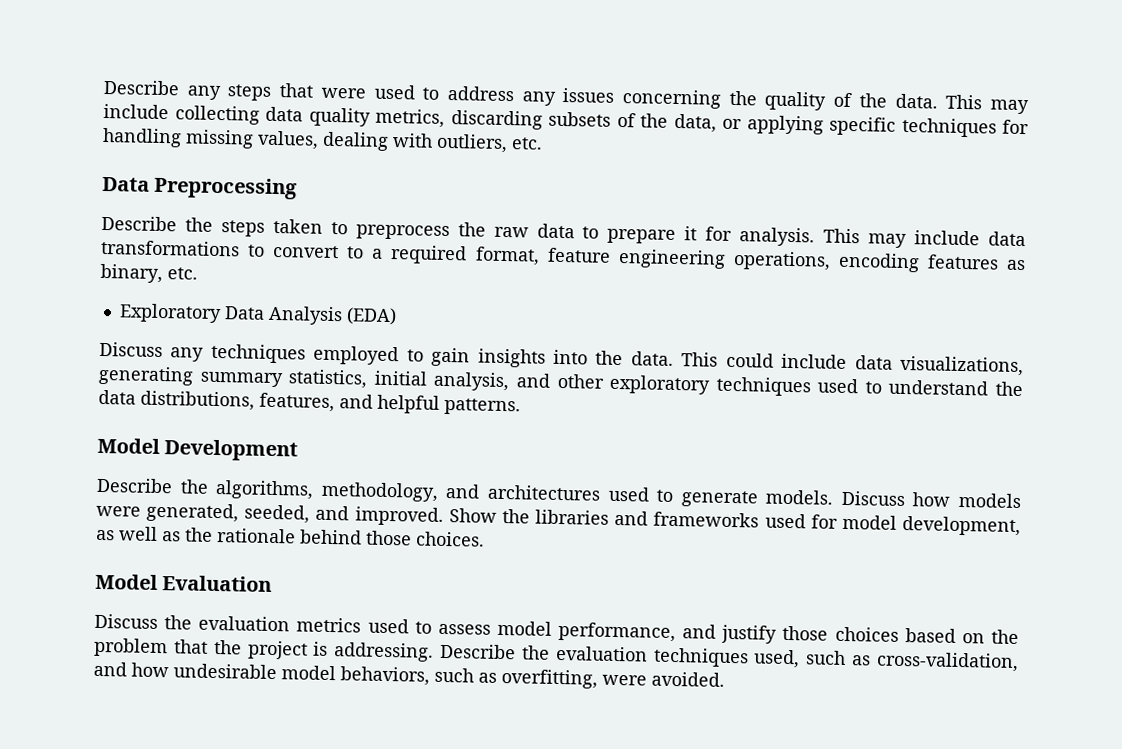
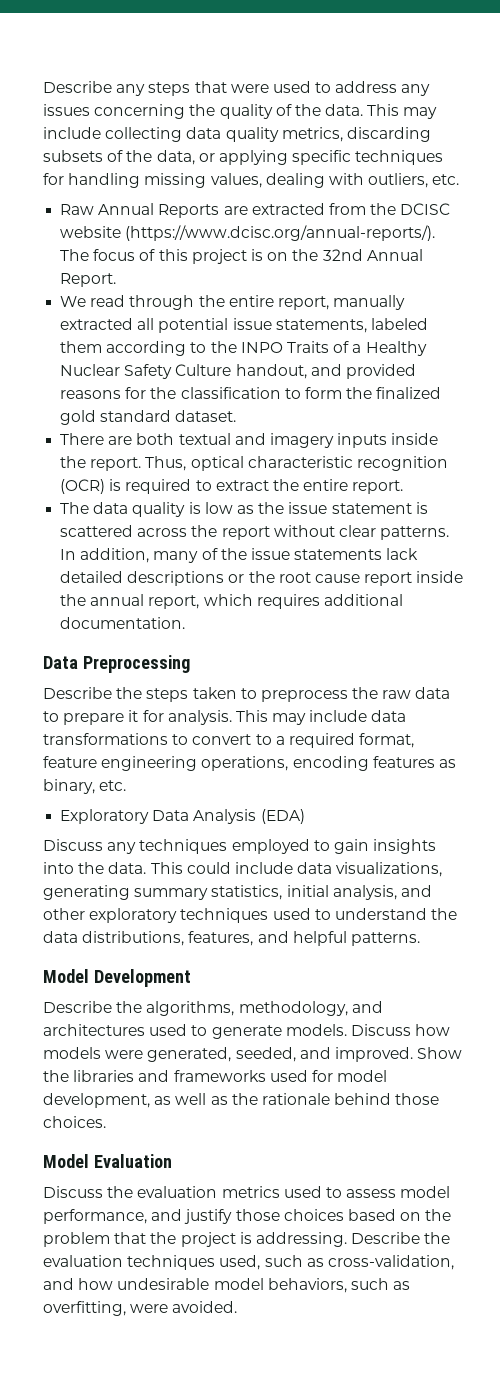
+ Raw Annual Reports are extracted from the DCISC website (https://www.dcisc.org/annual-reports/). The focus of this project is on the 32nd Annual Report.
+ We read through the entire report, manually extracted all potential issue statements, labeled them according to the INPO Traits of a Healthy Nuclear Safety Culture handout, and provided reasons for the classification to form the finalized gold standard dataset.
+ There are both textual and imagery inputs inside the report. Thus, optical characteristic recognition (OCR) is required to extract the entire report.
+ The data quality is low as the issue statement is scattered across the report without clear patterns. In addition, many of the issue statements lack detailed descriptions or the root cause report inside the annual report, which requires additional documentation.

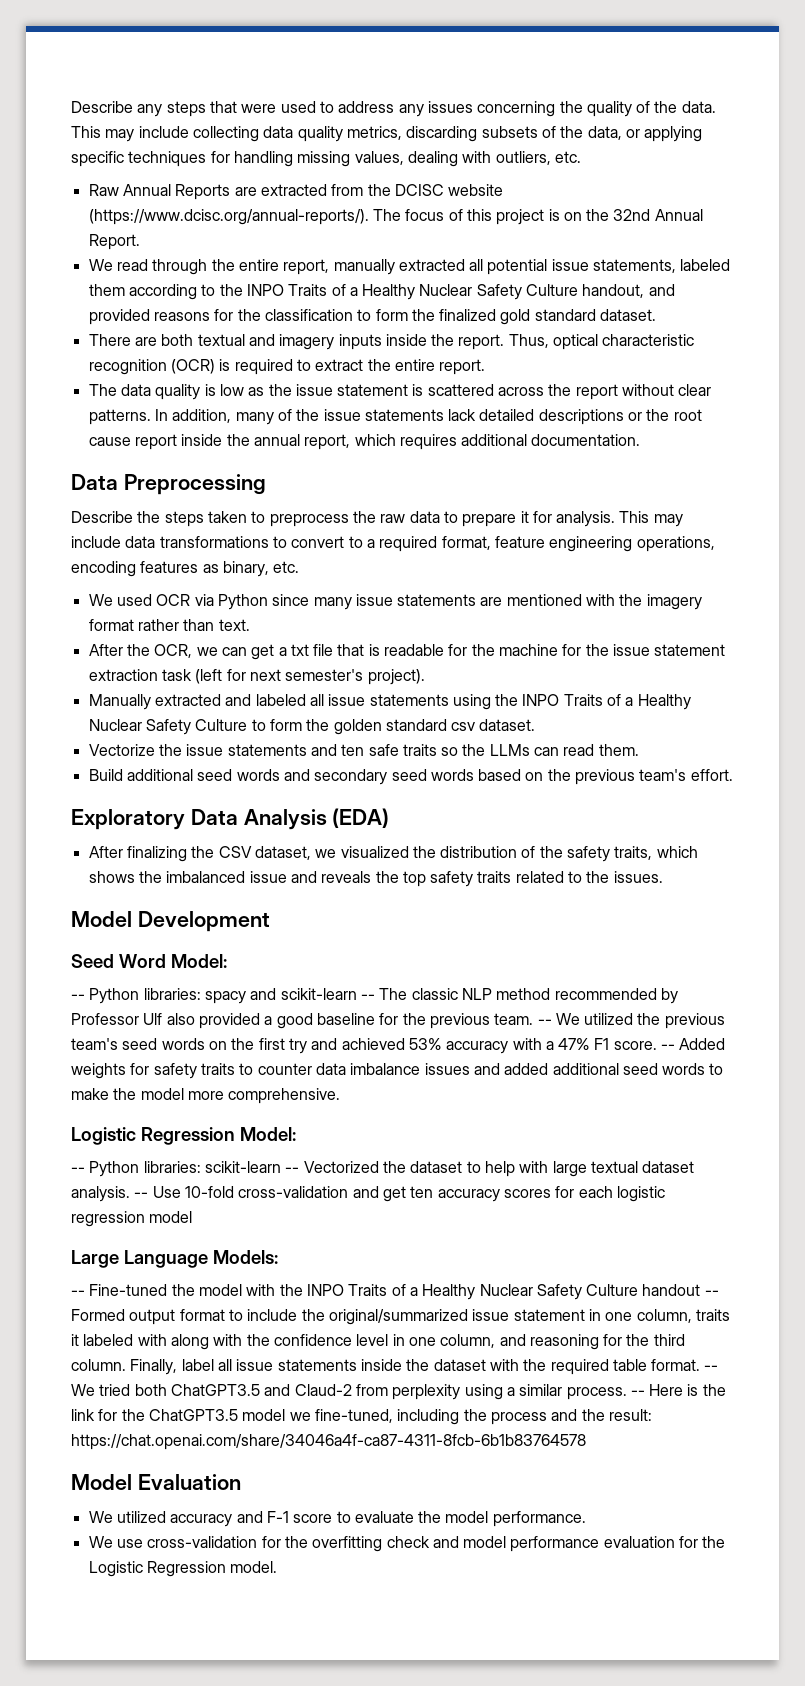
+ We used OCR via Python since many issue statements are mentioned with the imagery format rather than text.
+ After the OCR, we can get a txt file that is readable for the machine for the issue statement extraction task (left for next semester's project).
+ Manually extracted and labeled all issue statements using the INPO Traits of a Healthy Nuclear Safety Culture to form the golden standard csv dataset.
+ Vectorize the issue statements and ten safe traits so the LLMs can read them.
+ Build additional seed words and secondary seed words based on the previous team's effort.
  Exploratory Data Analysis (EDA)
- Discuss any techniques employed to gain insights into the data. This could include data visualizations, generating summary statistics, initial analysis, and other exploratory techniques used to understand the data distributions, features, and helpful patterns.
+ After finalizing the CSV dataset, we visualized the distribution of the safety traits, which shows the imbalanced issue and reveals the top safety traits related to the issues.
  Model Development
- Describe the algorithms, methodology, and architectures used to generate models. Discuss how models were generated, seeded, and improved. Show the libraries and frameworks used for model development, as well as the rationale behind those choices.
+ Seed Word Model:
+ -- Python libraries: spacy and scikit-learn -- The classic NLP method recommended by Professor Ulf also provided a good baseline for the previous team. -- We utilized the previous team's seed words on the first try and achieved 53% accuracy with a 47% F1 score. -- Added weights for safety traits to counter data imbalance issues and added additional seed words to make the model more comprehensive.
+ Logistic Regression Model:
+ -- Python libraries: scikit-learn -- Vectorized the dataset to help with large textual dataset analysis. -- Use 10-fold cross-validation and get ten accuracy scores for each logistic regression model
+ Large Language Models:
+ -- Fine-tuned the model with the INPO Traits of a Healthy Nuclear Safety Culture handout -- Formed output format to include the original/summarized issue statement in one column, traits it labeled with along with the confidence level in one column, and reasoning for the third column. Finally, label all issue statements inside the dataset with the required table format. -- We tried both ChatGPT3.5 and Claud-2 from perplexity using a similar process. -- Here is the link for the ChatGPT3.5 model we fine-tuned, including the process and the result: https://chat.openai.com/share/34046a4f-ca87-4311-8fcb-6b1b83764578
  Model Evaluation
- Discuss the evaluation metrics used to assess model performance, and justify those choices based on the problem that the project is addressing. Describe the evaluation techniques used, such as cross-validation, and how undesirable model behaviors, such as overfitting, were avoided.
+ We utilized accuracy and F-1 score to evaluate the model performance.
+ We use cross-validation for the overfitting check and model performance evaluation for the Logistic Regression model.

